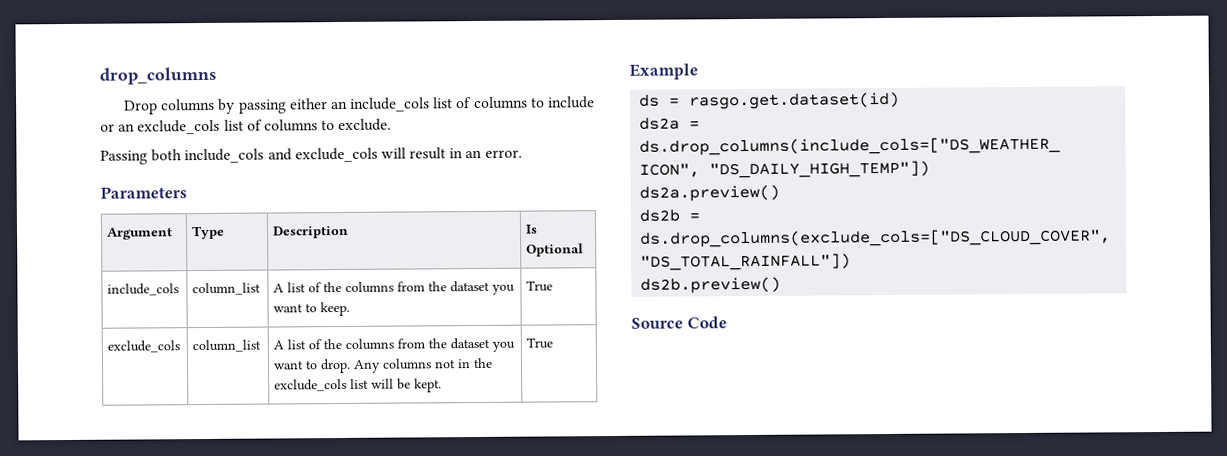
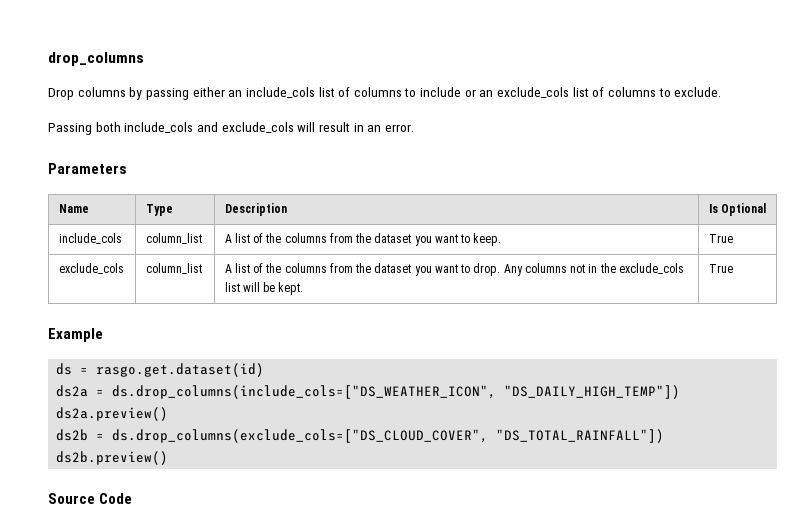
- Argument | Type | Description | Is Optional
+ Name | Type | Description | Is Optional

